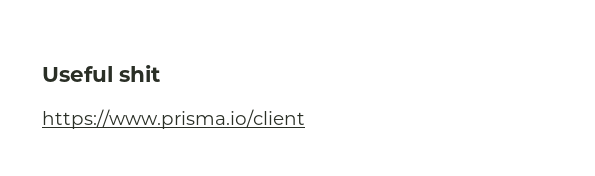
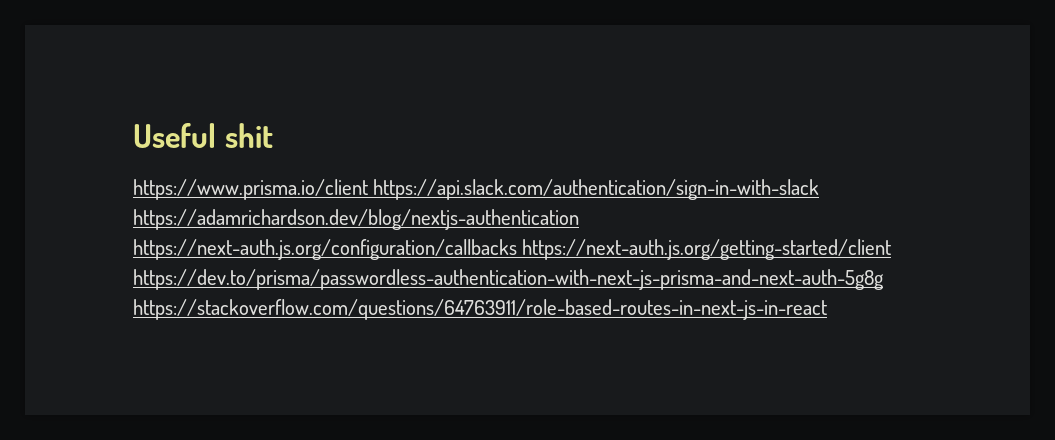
- https://www.prisma.io/client
+ https://www.prisma.io/client https://api.slack.com/authentication/sign-in-with-slack https://adamrichardson.dev/blog/nextjs-authentication https://next-auth.js.org/configuration/callbacks https://next-auth.js.org/getting-started/client https://dev.to/prisma/passwordless-authentication-with-next-js-prisma-and-next-auth-5g8g https://stackoverflow.com/questions/64763911/role-based-routes-in-next-js-in-react

